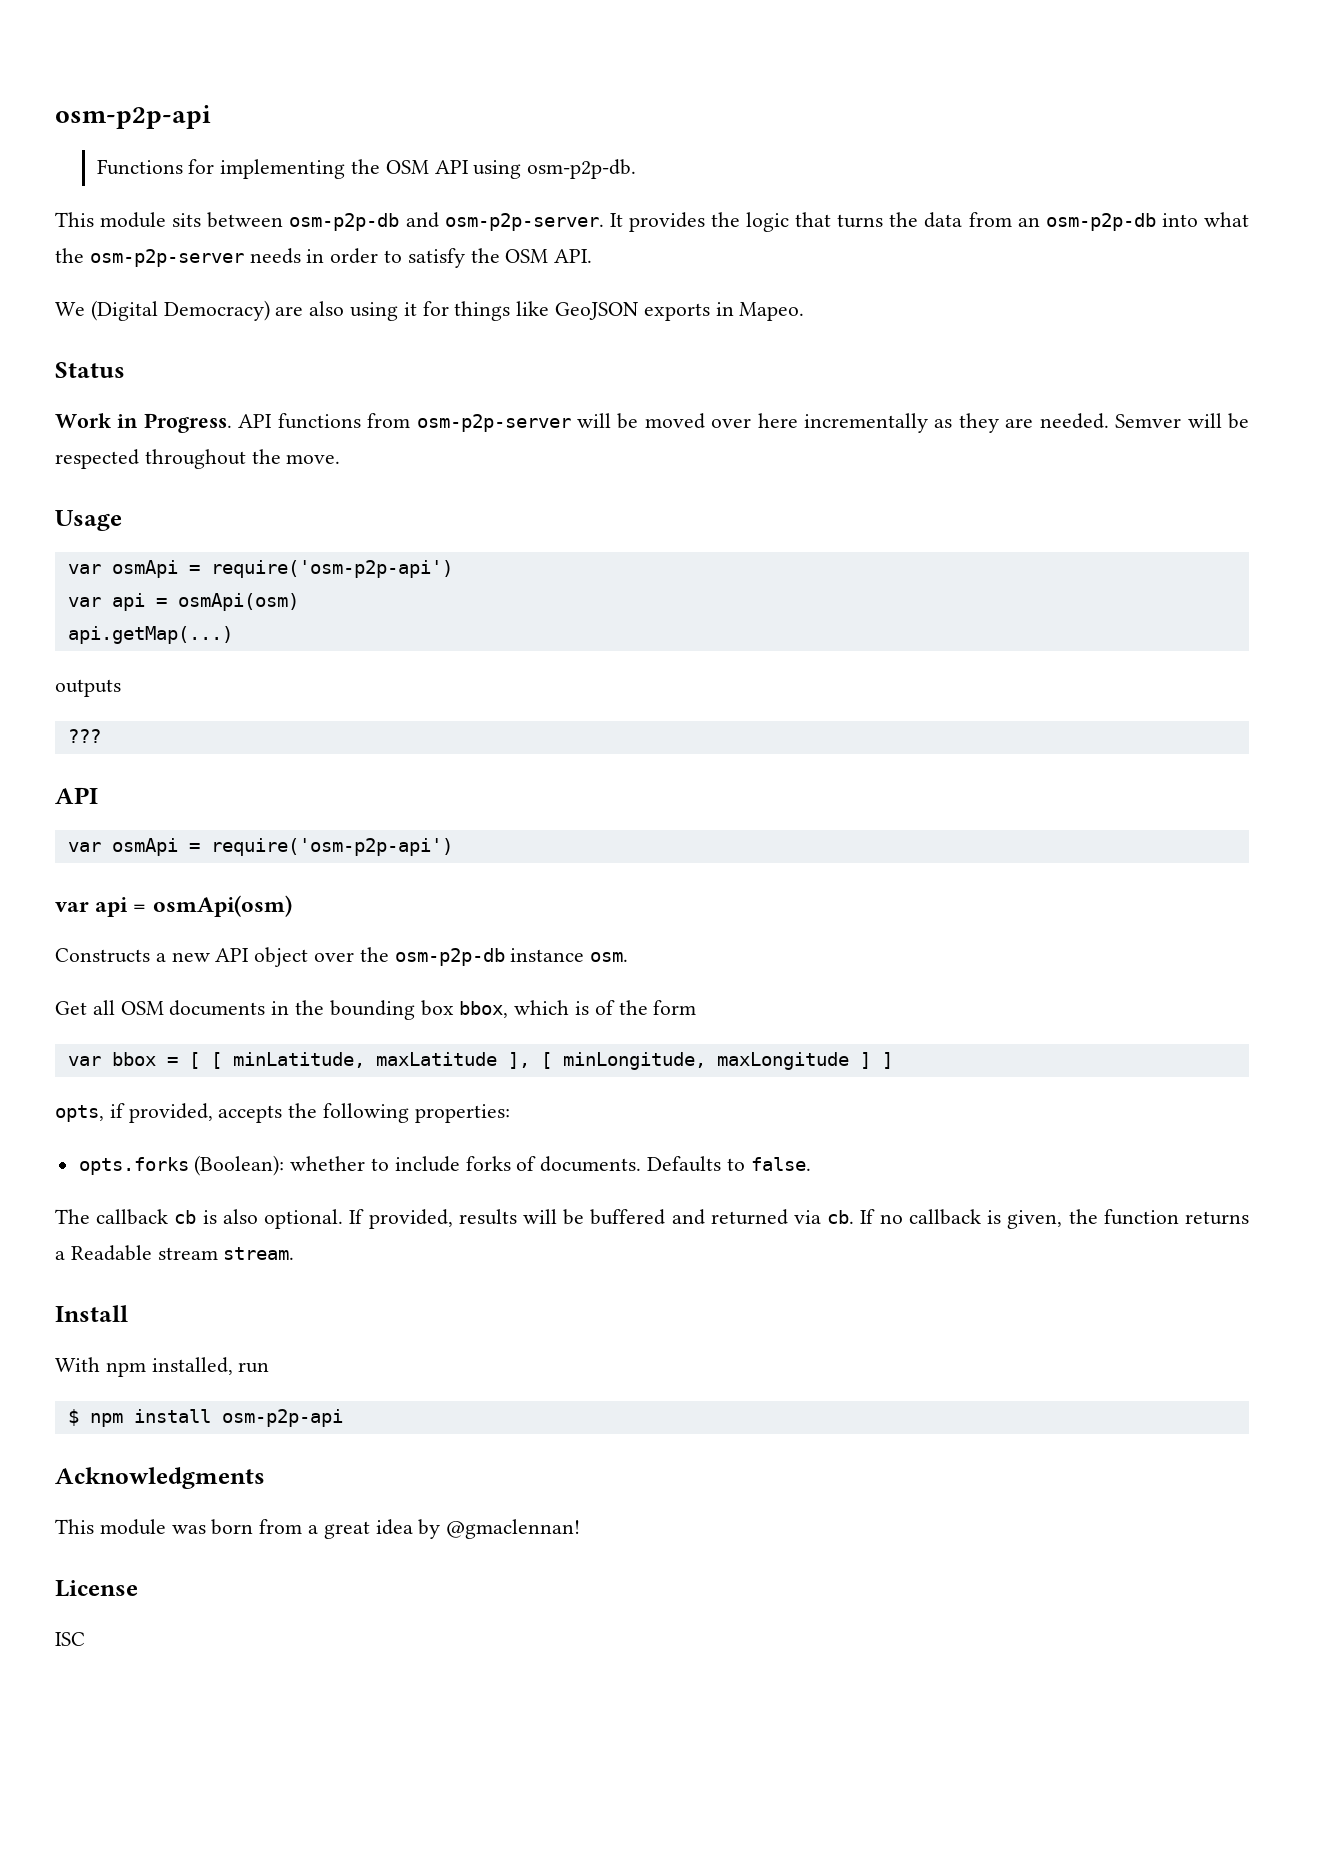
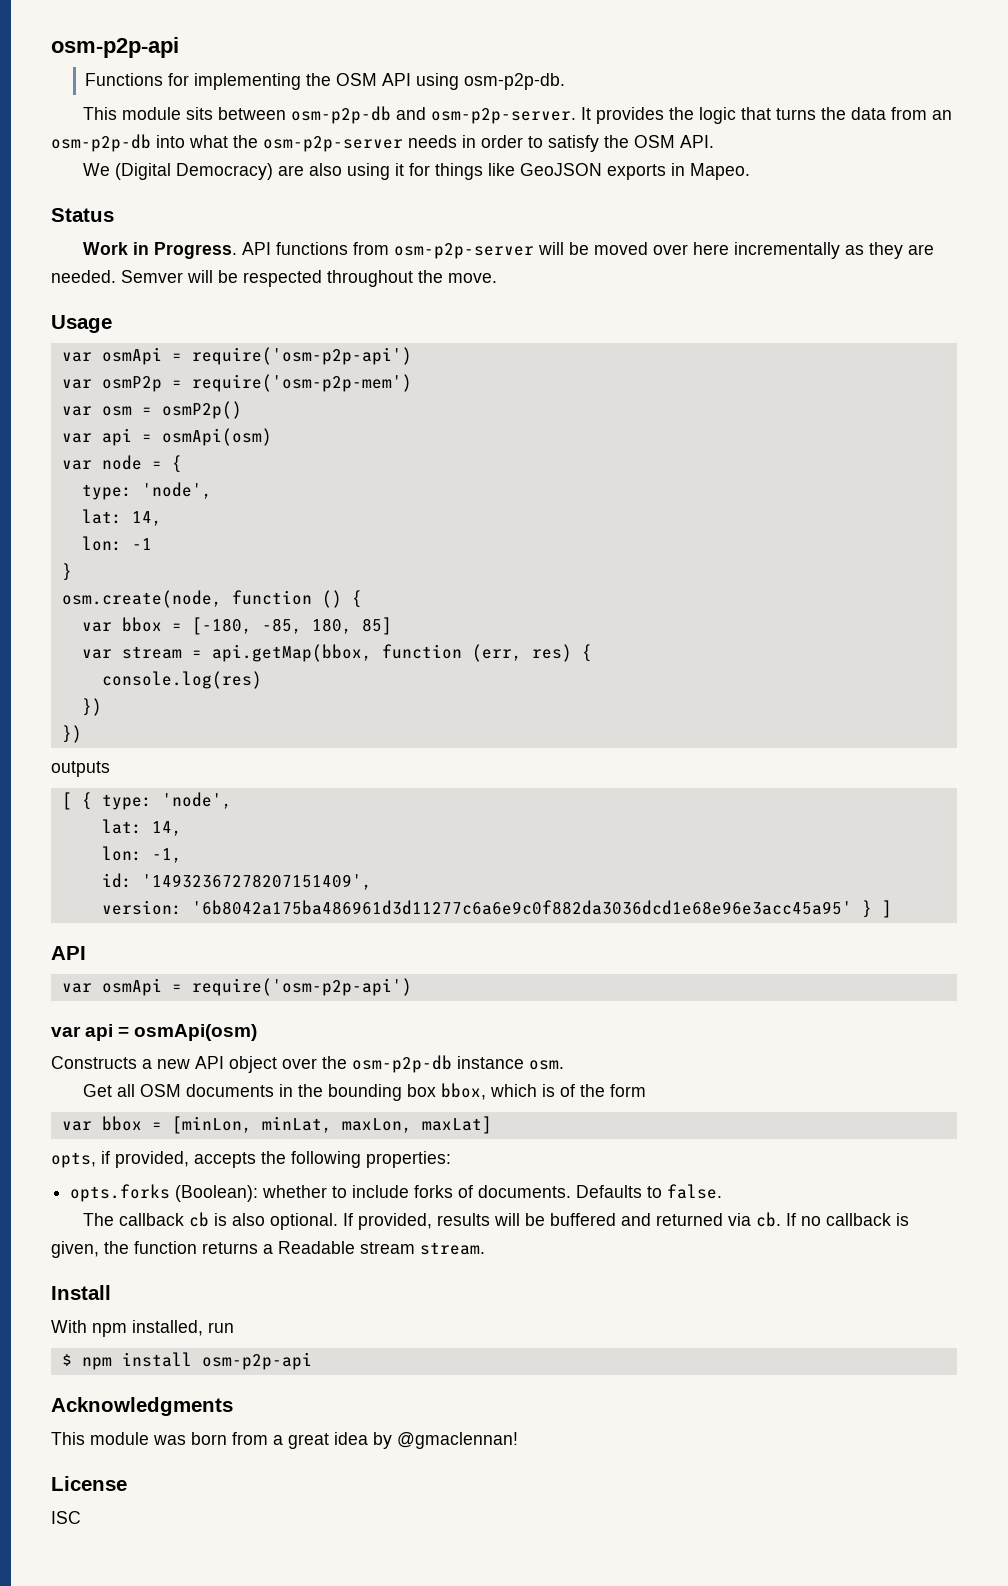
  Usage
  var osmApi = require('osm-p2p-api')
+ var osmP2p = require('osm-p2p-mem')
+ var osm = osmP2p()
  var api = osmApi(osm)
- api.getMap(...)
+ var node = {
+ type: 'node',
+ lat: 14,
+ lon: -1
+ }
+ osm.create(node, function () {
+ var bbox = [-180, -85, 180, 85]
+ var stream = api.getMap(bbox, function (err, res) {
+ console.log(res)
+ })
+ })
  outputs
- ???
+ [ { type: 'node',
+ lat: 14,
+ lon: -1,
+ id: '14932367278207151409',
+ version: '6b8042a175ba486961d3d11277c6a6e9c0f882da3036dcd1e68e96e3acc45a95' } ]
- var bbox = [ [ minLatitude, maxLatitude ], [ minLongitude, maxLongitude ] ]
+ var bbox = [minLon, minLat, maxLon, maxLat]

